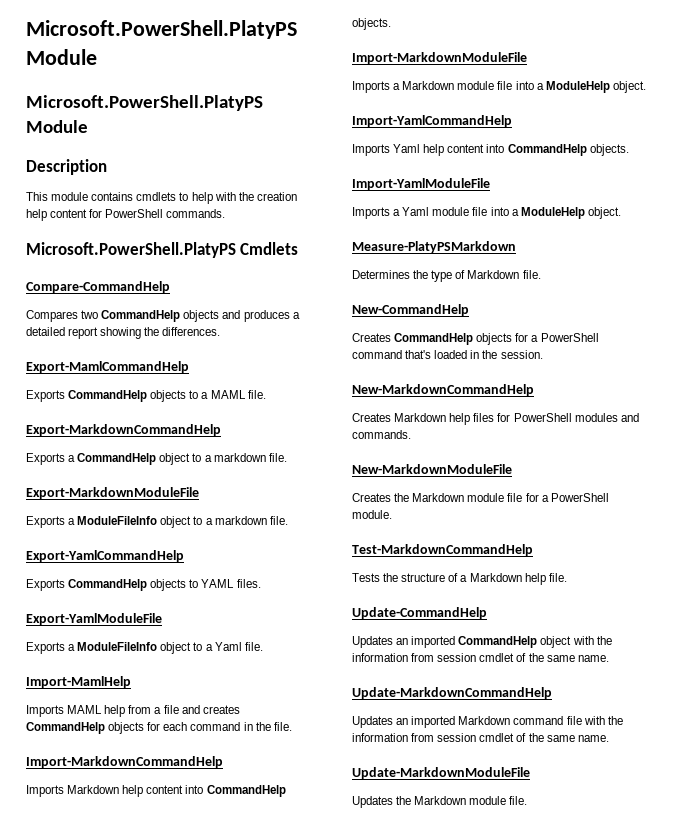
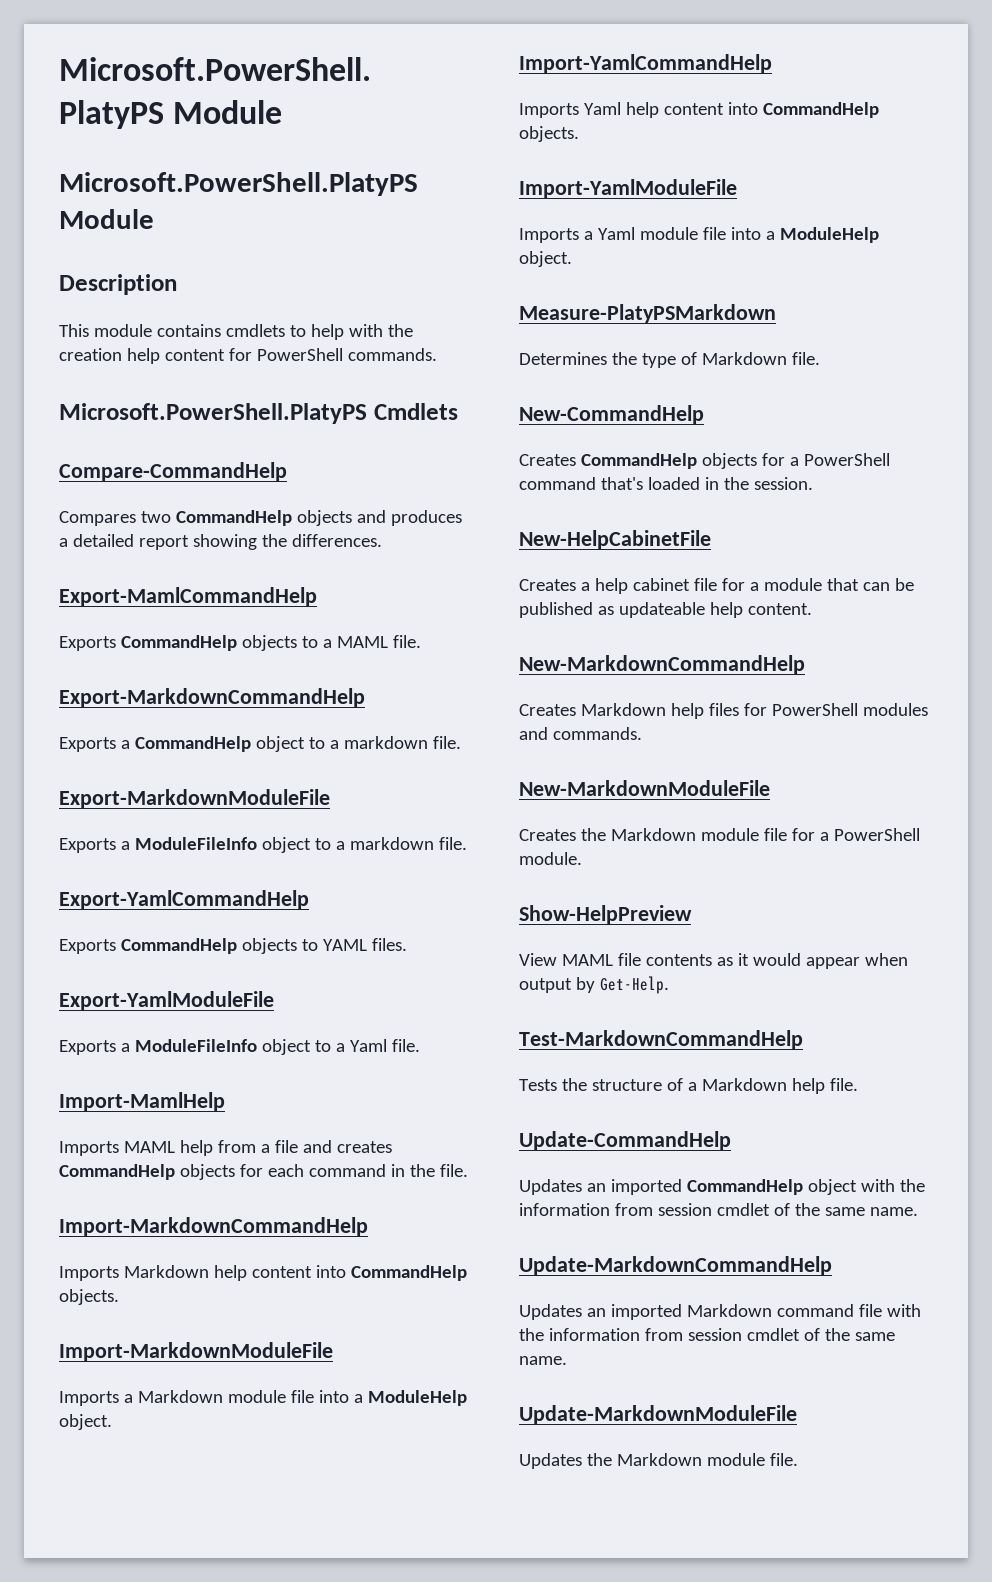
+ New-HelpCabinetFile
+ Creates a help cabinet file for a module that can be published as updateable help content.
+ Show-HelpPreview
+ View MAML file contents as it would appear when output by Get-Help.

